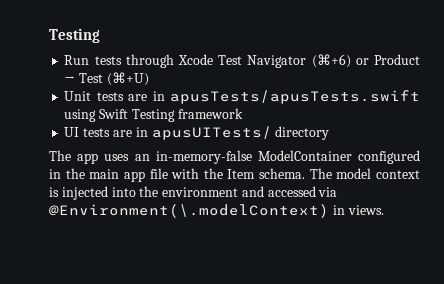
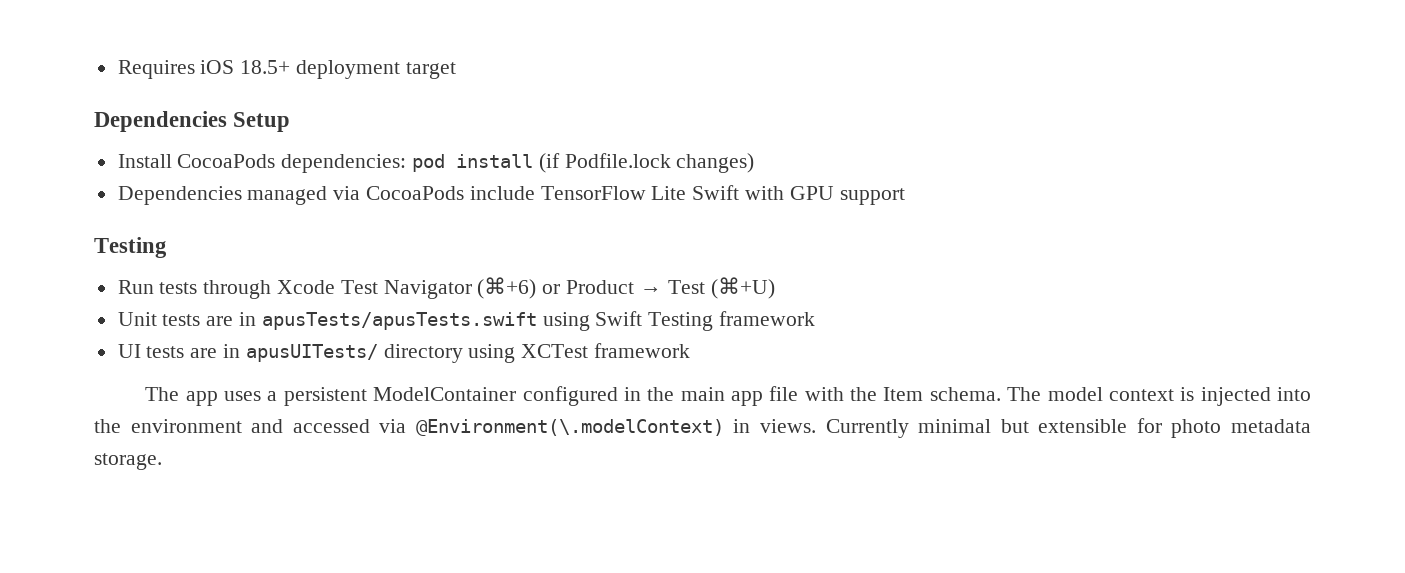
+ Requires iOS 18.5+ deployment target
+ Dependencies Setup
+ Install CocoaPods dependencies: pod install (if Podfile.lock changes)
+ Dependencies managed via CocoaPods include TensorFlow Lite Swift with GPU support
- UI tests are in apusUITests/ directory
+ UI tests are in apusUITests/ directory using XCTest framework
- The app uses an in-memory-false ModelContainer configured in the main app file with the Item schema.
+ The app uses a persistent ModelContainer configured in the main app file with the Item schema.
+ Currently minimal but extensible for photo metadata storage.

